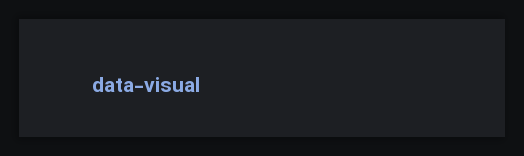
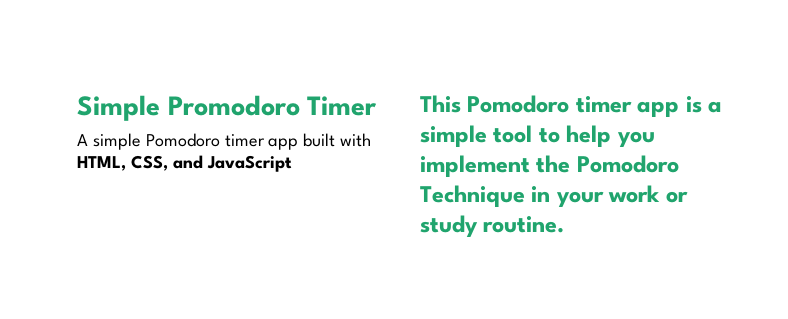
- data-visual
+ Simple Promodoro Timer
+ A simple Pomodoro timer app built with HTML, CSS, and JavaScript
+ This Pomodoro timer app is a simple tool to help you implement the Pomodoro Technique in your work or study routine.

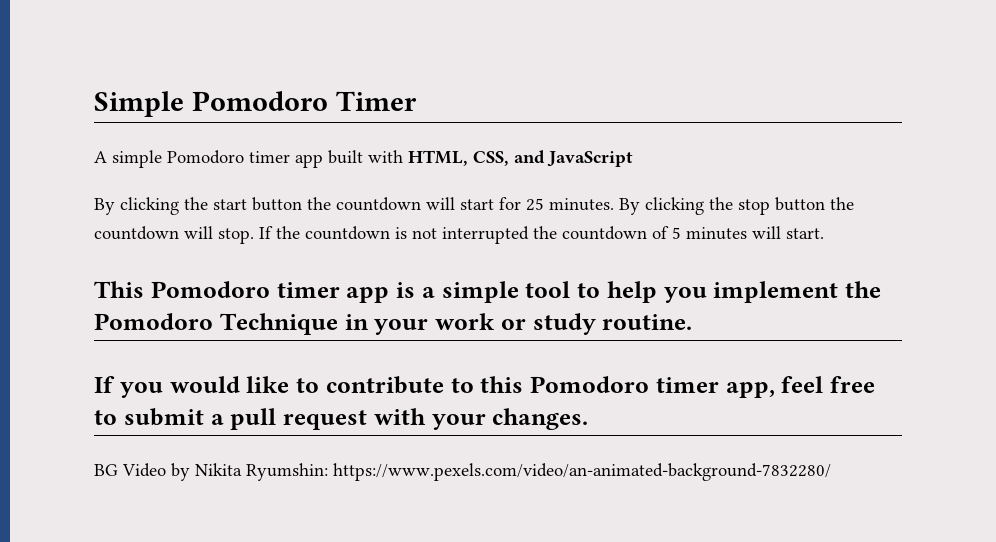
- Simple Promodoro Timer
+ Simple Pomodoro Timer
+ By clicking the start button the countdown will start for 25 minutes. By clicking the stop button the countdown will stop. If the countdown is not interrupted the countdown of 5 minutes will start.
+ If you would like to contribute to this Pomodoro timer app, feel free to submit a pull request with your changes.
+ BG Video by Nikita Ryumshin: https://www.pexels.com/video/an-animated-background-7832280/

